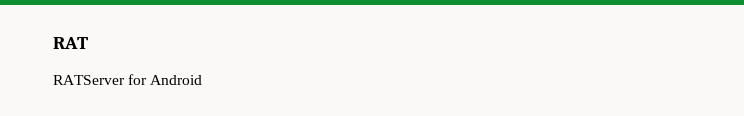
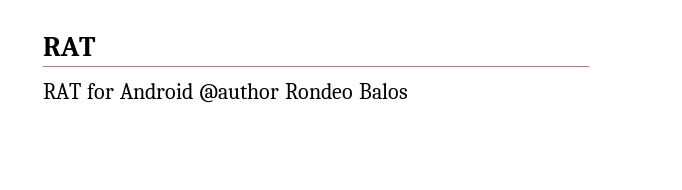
- RATServer for Android
+ RAT for Android @author Rondeo Balos

